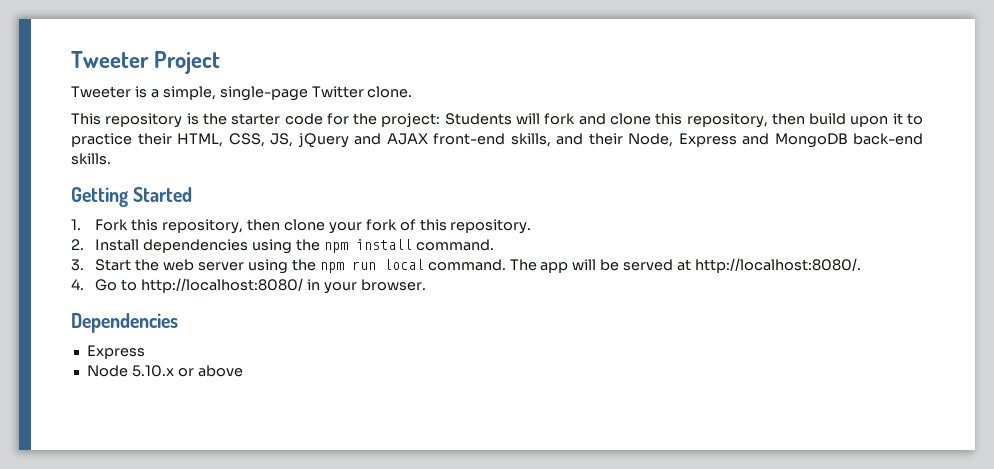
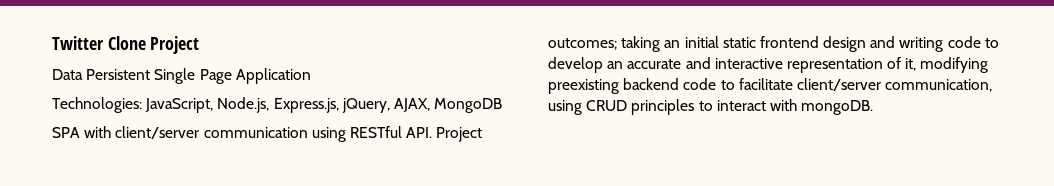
- Tweeter Project
+ Twitter Clone Project
- Tweeter is a simple, single-page Twitter clone.
- This repository is the starter code for the project: Students will fork and clone this repository, then build upon it to practice their HTML, CSS, JS, jQuery and AJAX front-end skills, and their Node, Express and MongoDB back-end skills.
- Getting Started
- 1. Fork this repository, then clone your fork of this repository.
- 2. Install dependencies using the npm install command.
- 3. Start the web server using the npm run local command. The app will be served at http://localhost:8080/.
- 4. Go to http://localhost:8080/ in your browser.
- Dependencies
- Express
- Node 5.10.x or above
+ Data Persistent Single Page Application
+ Technologies: JavaScript, Node.js, Express.js, jQuery, AJAX, MongoDB
+ SPA with client/server communication using RESTful API. Project outcomes; taking an initial static frontend design and writing code to develop an accurate and interactive representation of it, modifying preexisting backend code to facilitate client/server communication, using CRUD principles to interact with mongoDB.

